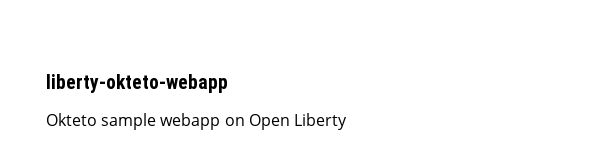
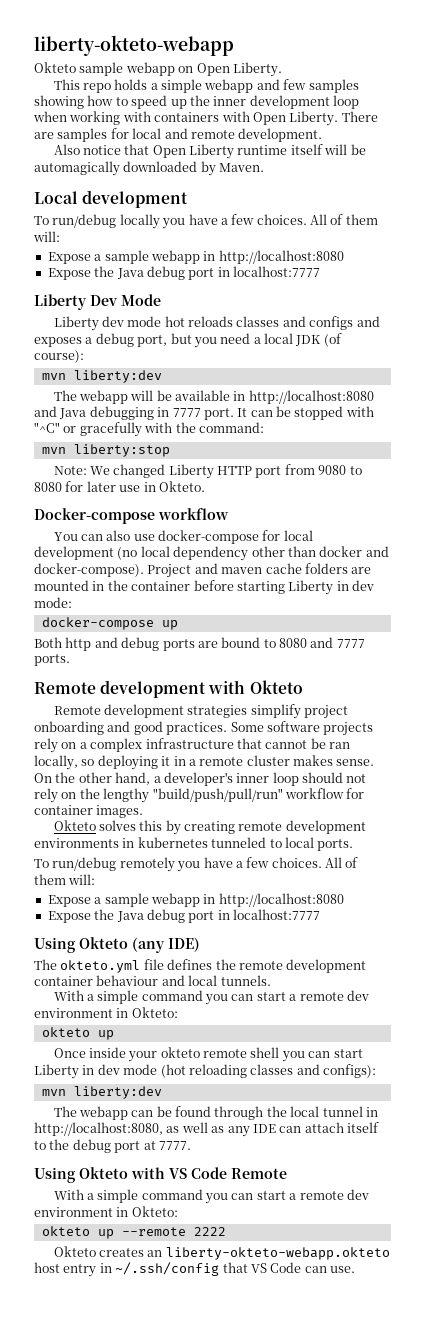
- Okteto sample webapp on Open Liberty
+ Okteto sample webapp on Open Liberty.
+ This repo holds a simple webapp and few samples showing how to speed up the inner development loop when working with containers with Open Liberty. There are samples for local and remote development.
+ Also notice that Open Liberty runtime itself will be automagically downloaded by Maven.
+ Local development
+ To run/debug locally you have a few choices. All of them will:
+ Expose a sample webapp in http://localhost:8080
+ Expose the Java debug port in localhost:7777
+ Liberty Dev Mode
+ Liberty dev mode hot reloads classes and configs and exposes a debug port, but you need a local JDK (of course):
+ mvn liberty:dev
+ The webapp will be available in http://localhost:8080 and Java debugging in 7777 port. It can be stopped with "^C" or gracefully with the command:
+ mvn liberty:stop
+ Note: We changed Liberty HTTP port from 9080 to 8080 for later use in Okteto.
+ Docker-compose workflow
+ You can also use docker-compose for local development (no local dependency other than docker and docker-compose). Project and maven cache folders are mounted in the container before starting Liberty in dev mode:
+ docker-compose up
+ Both http and debug ports are bound to 8080 and 7777 ports.
+ Remote development with Okteto
+ Remote development strategies simplify project onboarding and good practices. Some software projects rely on a complex infrastructure that cannot be ran locally, so deploying it in a remote cluster makes sense. On the other hand, a developer's inner loop should not rely on the lengthy "build/push/pull/run" workflow for container images.
+ Okteto solves this by creating remote development environments in kubernetes tunneled to local ports.
+ To run/debug remotely you have a few choices. All of them will:
+ Expose a sample webapp in http://localhost:8080
+ Expose the Java debug port in localhost:7777
+ Using Okteto (any IDE)
+ The okteto.yml file defines the remote development container behaviour and local tunnels.
+ With a simple command you can start a remote dev environment in Okteto:
+ okteto up
+ Once inside your okteto remote shell you can start Liberty in dev mode (hot reloading classes and configs):
+ mvn liberty:dev
+ The webapp can be found through the local tunnel in http://localhost:8080, as well as any IDE can attach itself to the debug port at 7777.
+ Using Okteto with VS Code Remote
+ With a simple command you can start a remote dev environment in Okteto:
+ okteto up --remote 2222
+ Okteto creates an liberty-okteto-webapp.okteto host entry in ~/.ssh/config that VS Code can use.

